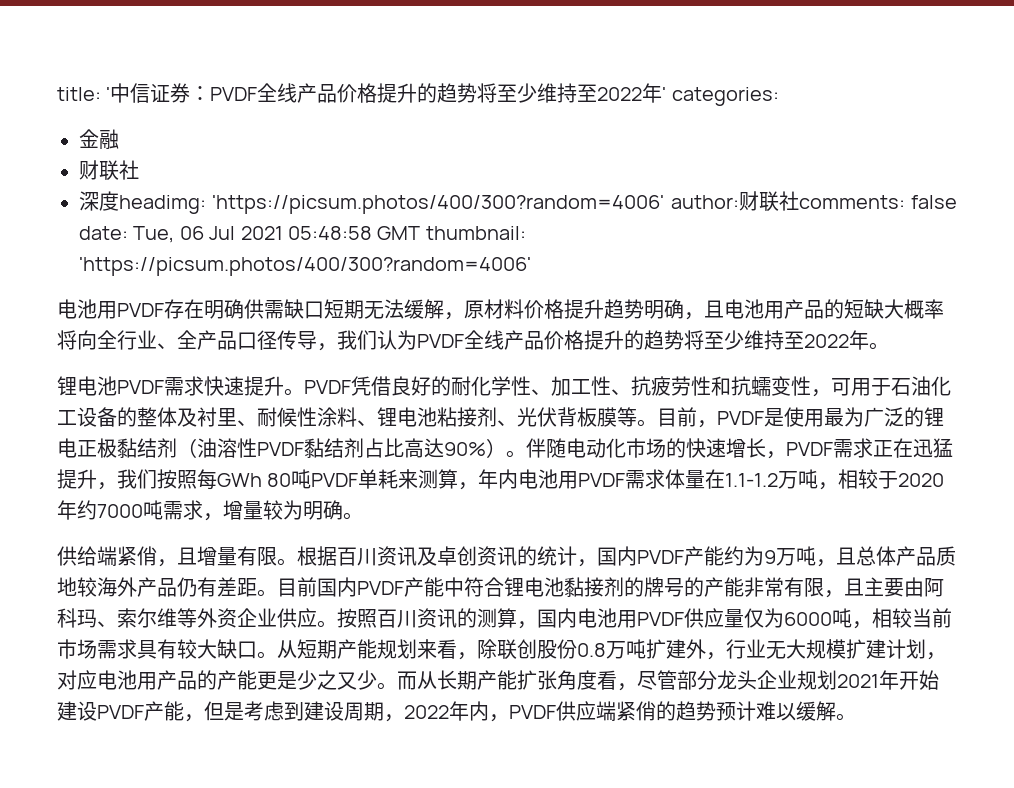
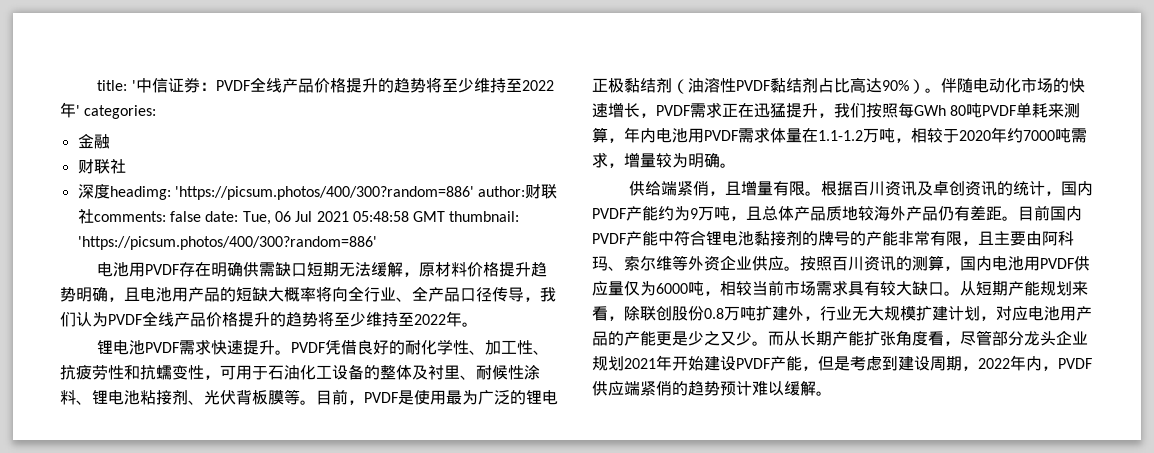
- 深度headimg: 'https://picsum.photos/400/300?random=4006' author:财联社comments: false date: Tue, 06 Jul 2021 05:48:58 GMT thumbnail: 'https://picsum.photos/400/300?random=4006'
+ 深度headimg: 'https://picsum.photos/400/300?random=886' author:财联社comments: false date: Tue, 06 Jul 2021 05:48:58 GMT thumbnail: 'https://picsum.photos/400/300?random=886'

